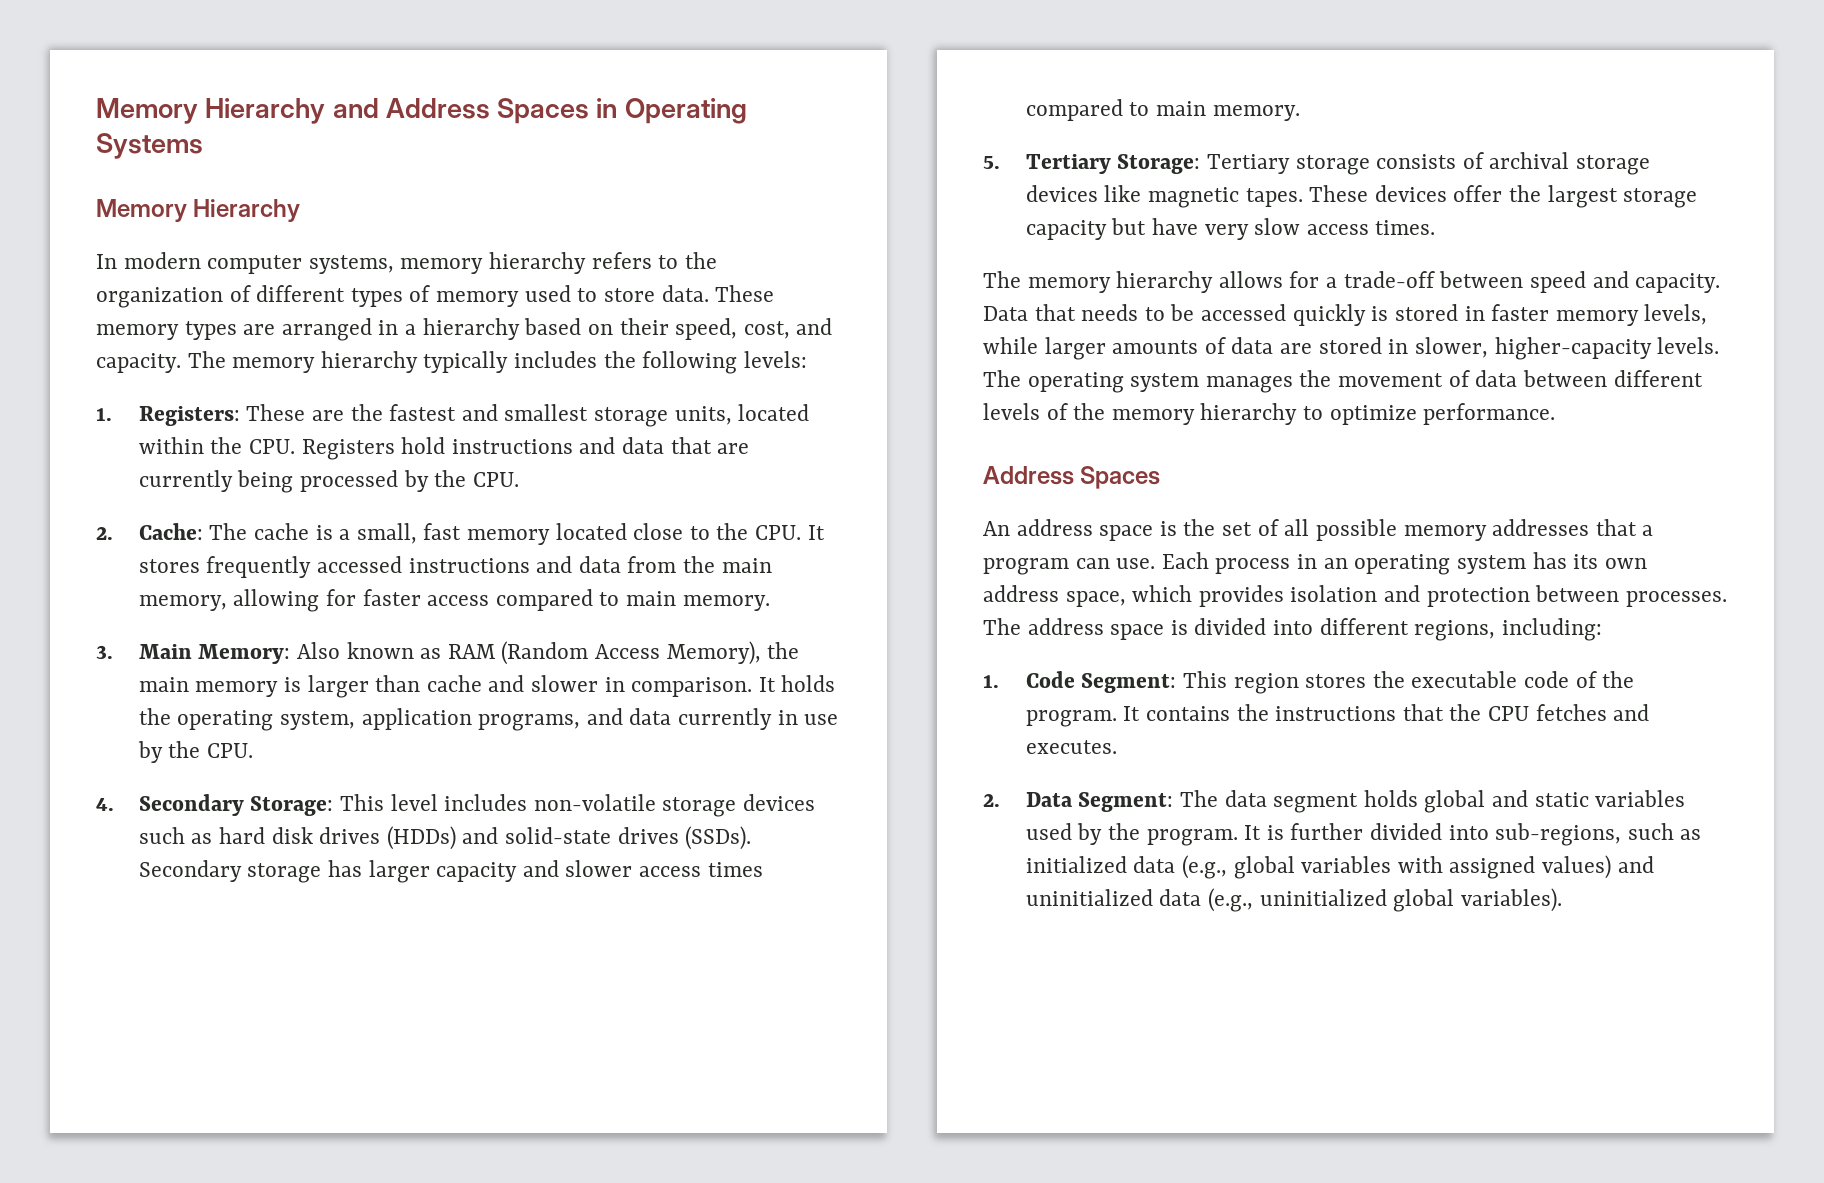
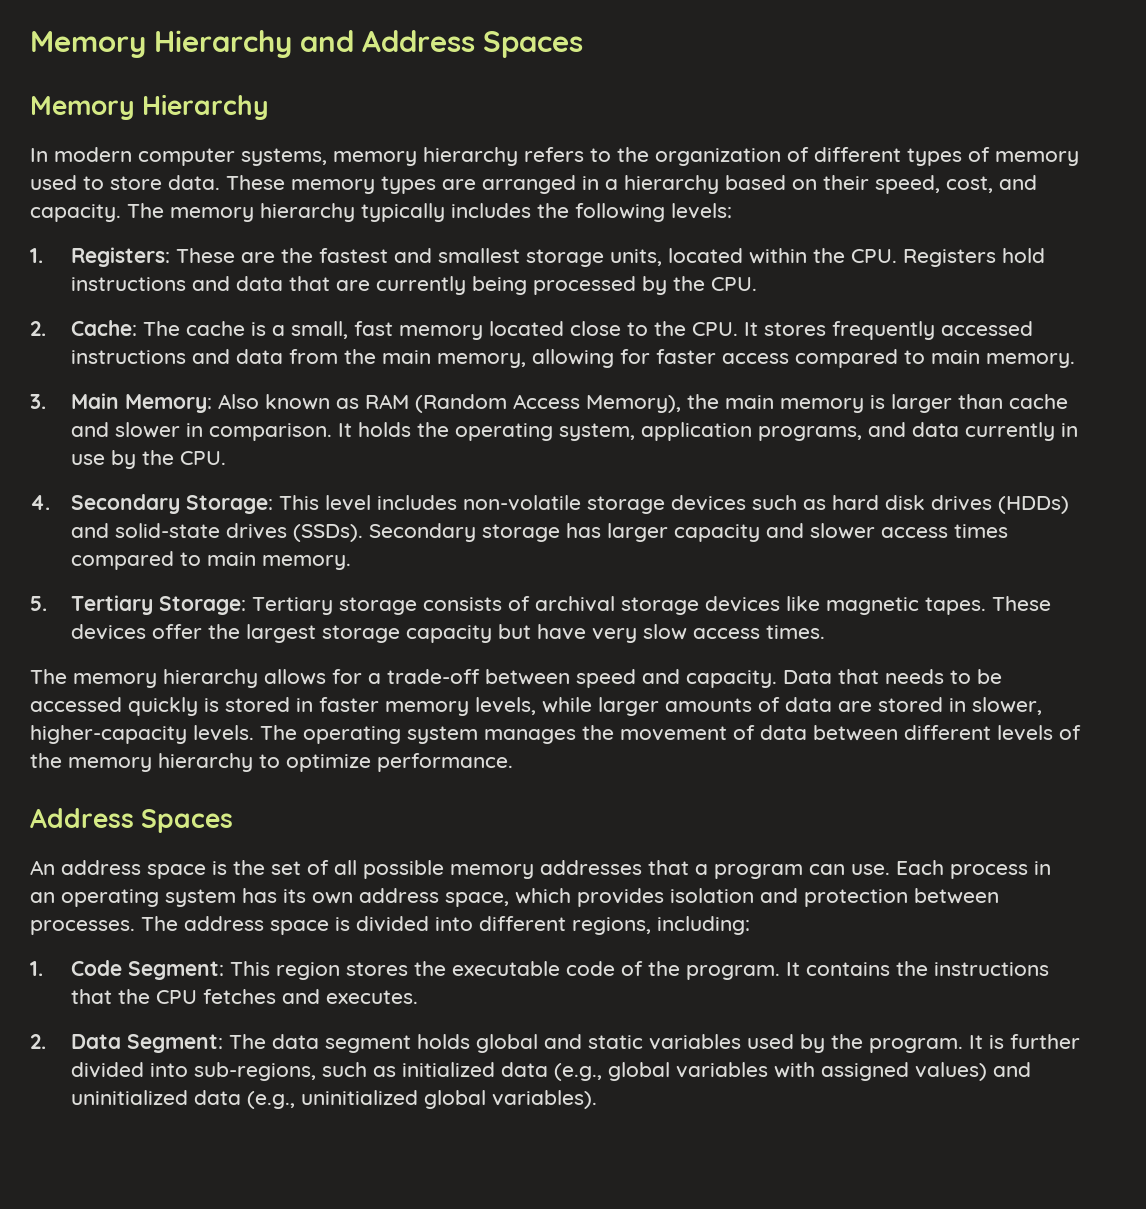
- Memory Hierarchy and Address Spaces in Operating Systems
+ Memory Hierarchy and Address Spaces

